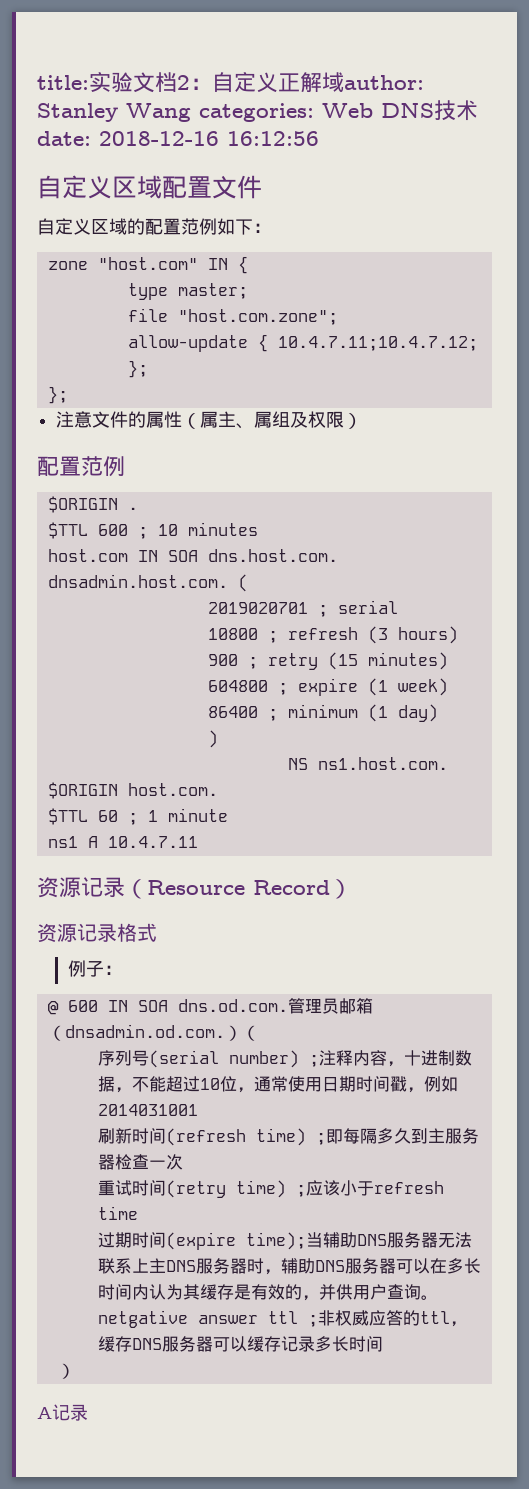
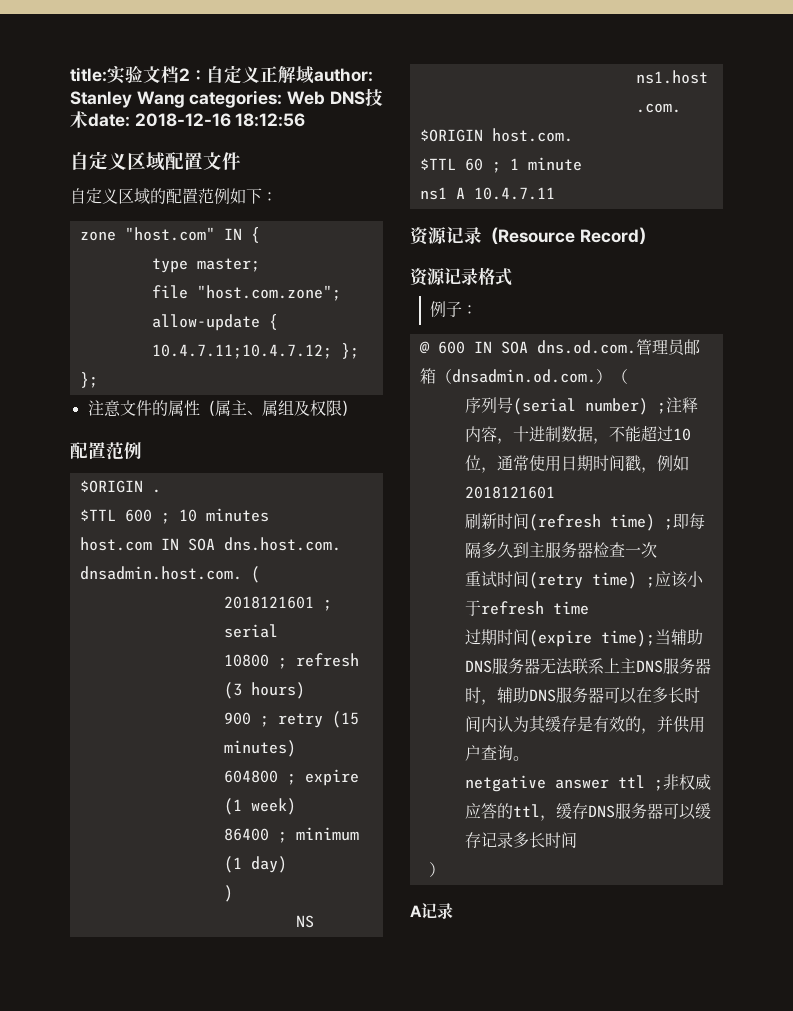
- title:实验文档2：自定义正解域author: Stanley Wang categories: Web DNS技术date: 2018-12-16 16:12:56
+ title:实验文档2：自定义正解域author: Stanley Wang categories: Web DNS技术date: 2018-12-16 18:12:56
- 2019020701 ; serial
+ 2018121601 ; serial
- 序列号(serial number) ;注释内容，十进制数据，不能超过10位，通常使用日期时间戳，例如2014031001
+ 序列号(serial number) ;注释内容，十进制数据，不能超过10位，通常使用日期时间戳，例如2018121601

